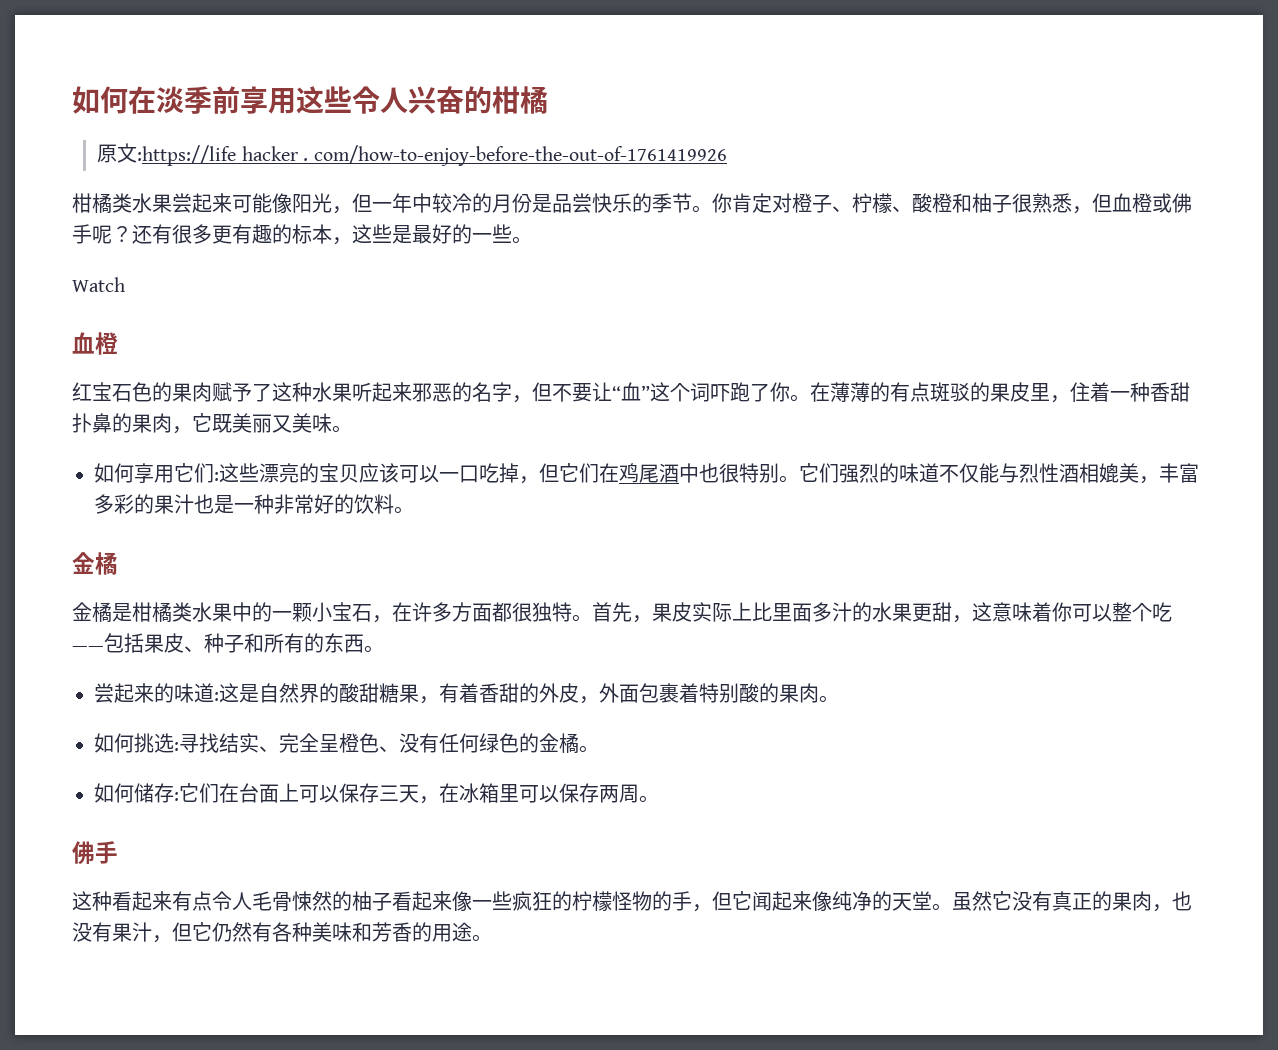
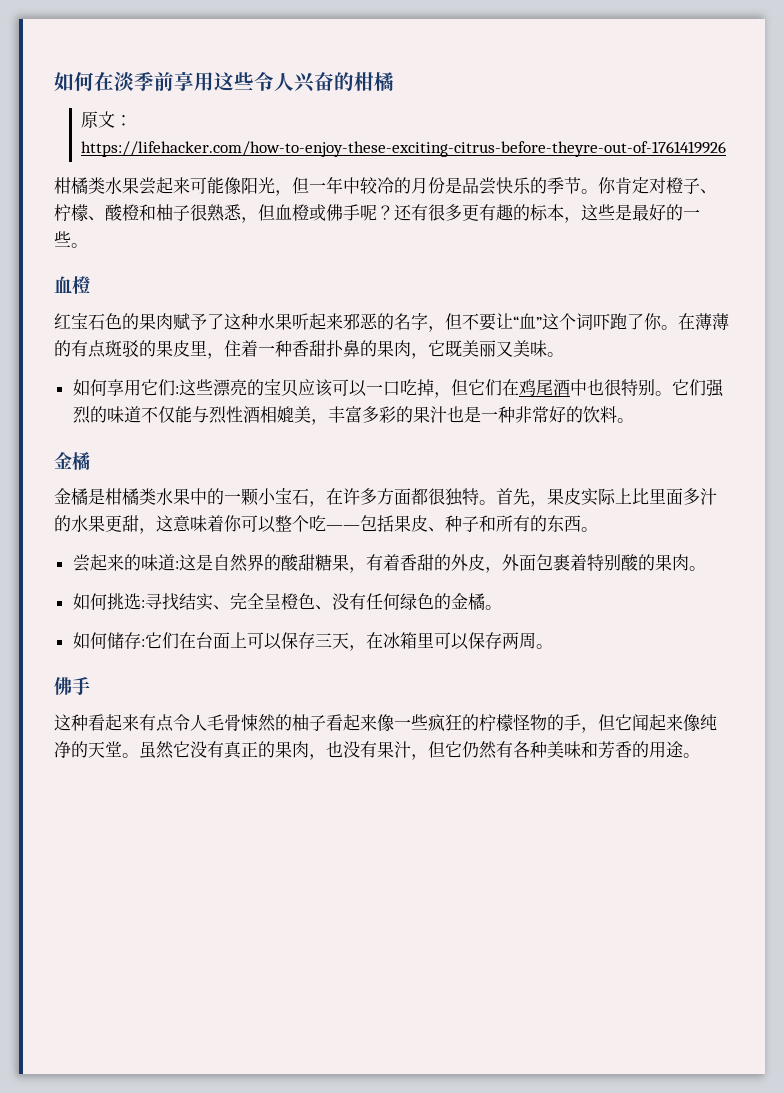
- 原文:https://life hacker . com/how-to-enjoy-before-the-out-of-1761419926
+ 原文：https://lifehacker.com/how-to-enjoy-these-exciting-citrus-before-theyre-out-of-1761419926
- Watch

